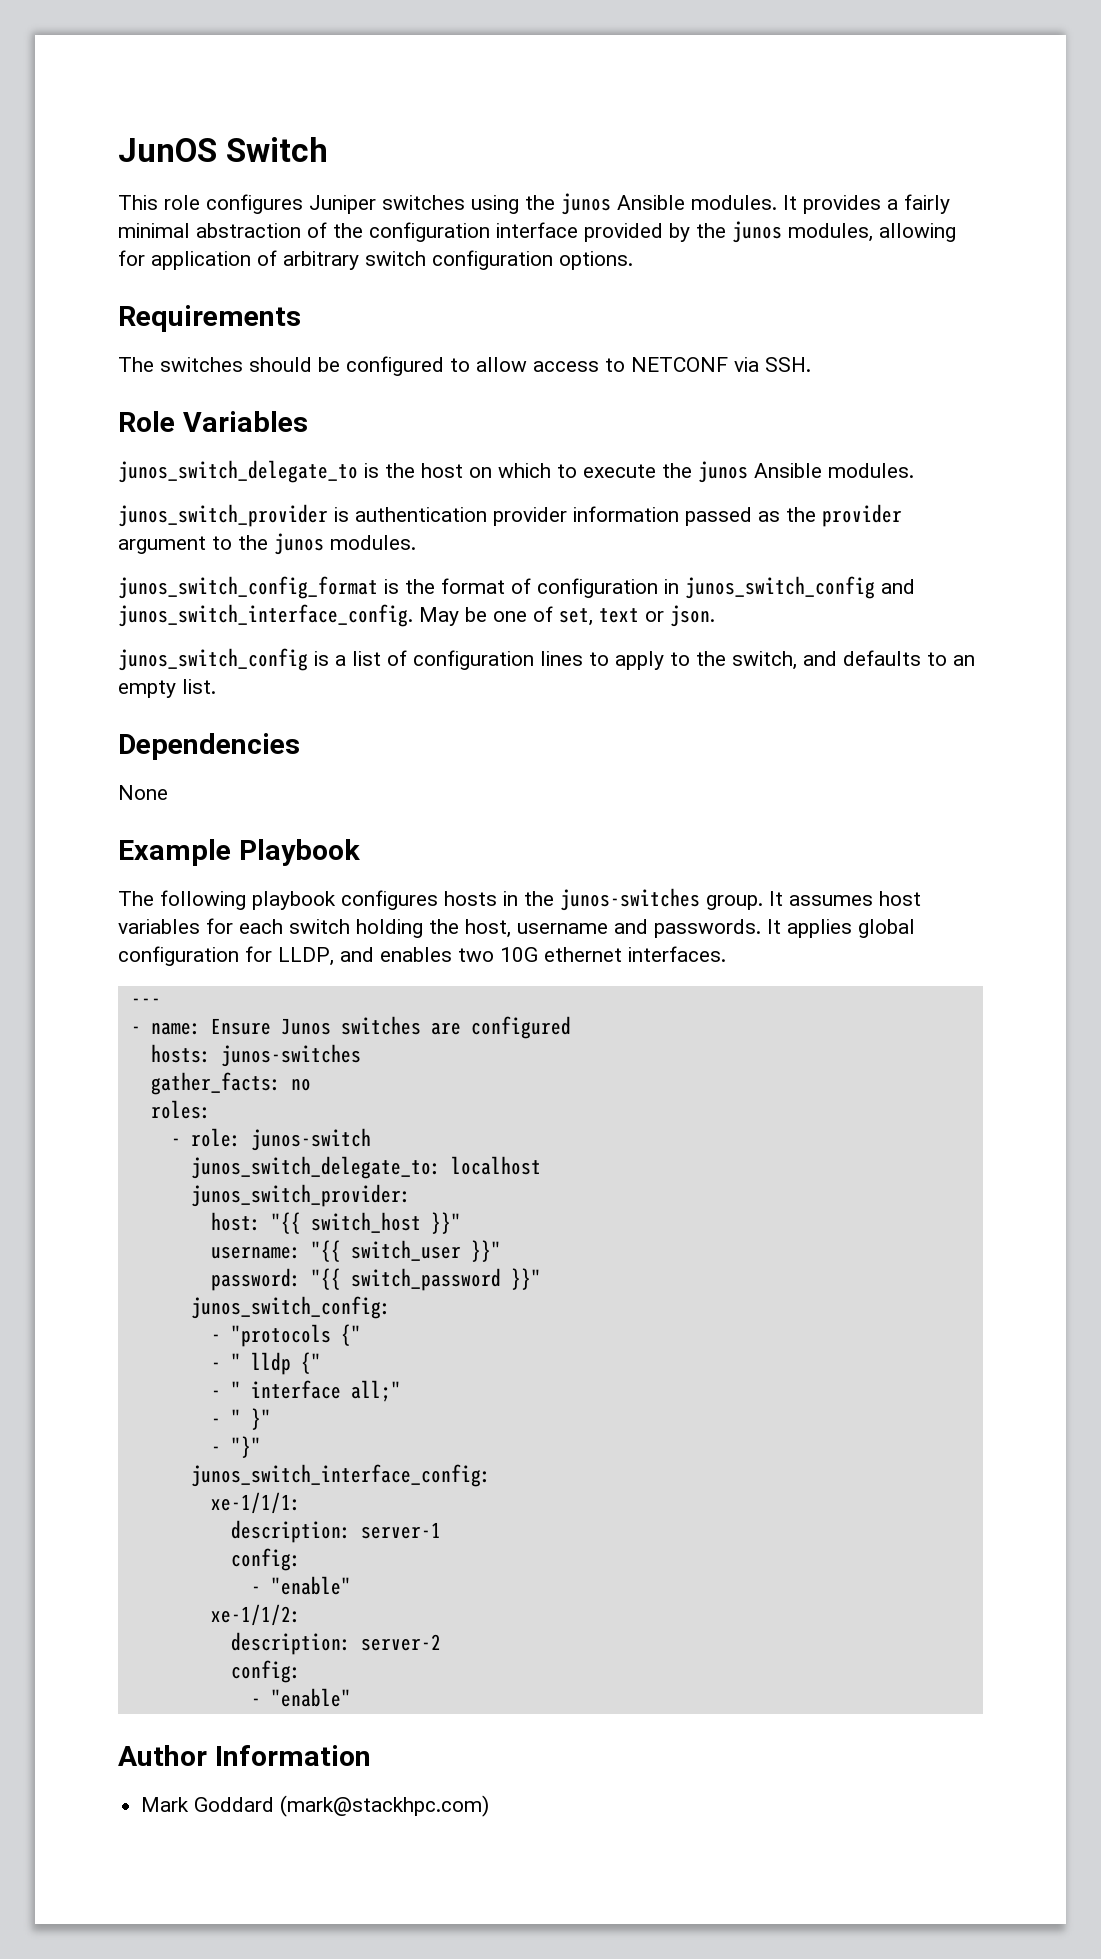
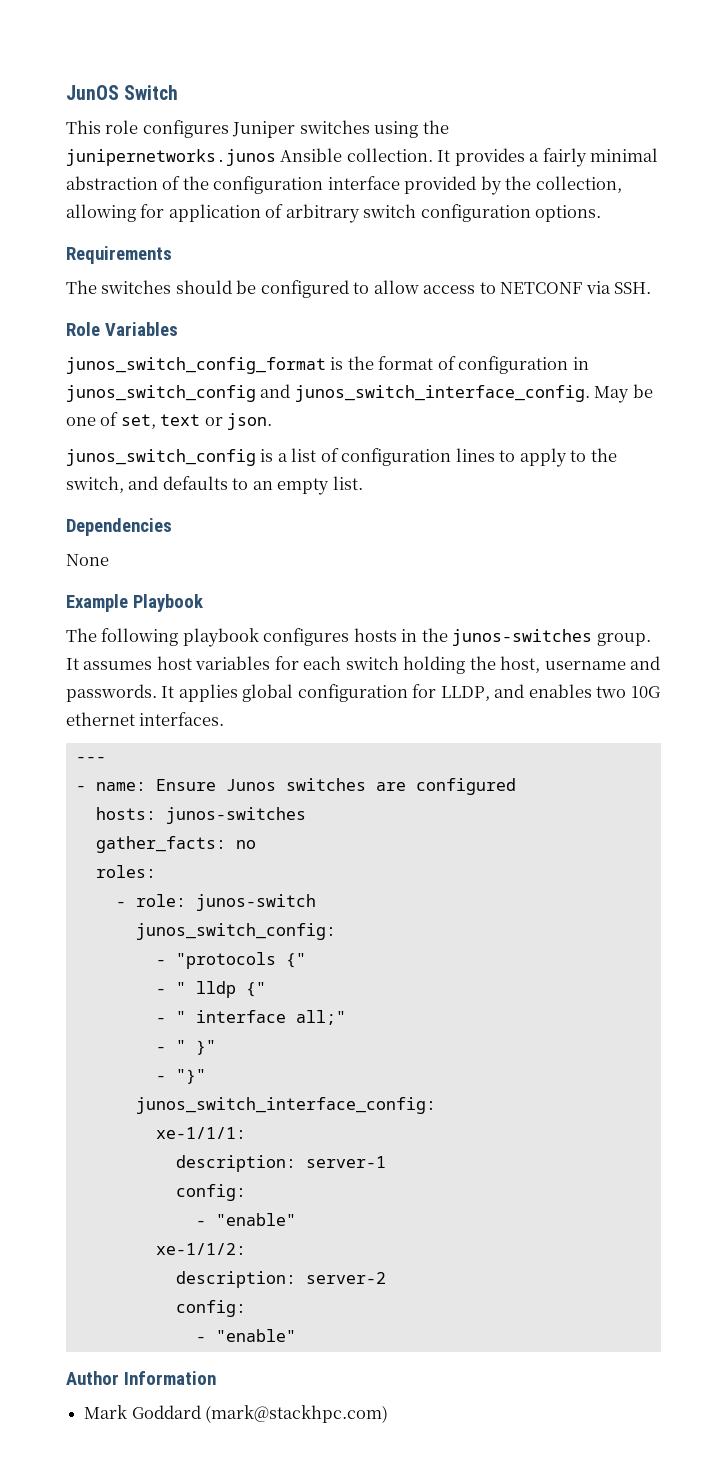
- This role configures Juniper switches using the junos Ansible modules.
+ This role configures Juniper switches using the junipernetworks.junos Ansible collection.
- It provides a fairly minimal abstraction of the configuration interface provided by the junos modules, allowing for application of arbitrary switch configuration options.
+ It provides a fairly minimal abstraction of the configuration interface provided by the collection, allowing for application of arbitrary switch configuration options.
- junos_switch_delegate_to is the host on which to execute the junos Ansible modules.
- junos_switch_provider is authentication provider information passed as the provider argument to the junos modules.
- junos_switch_delegate_to: localhost
- junos_switch_provider:
- host: "{{ switch_host }}"
- username: "{{ switch_user }}"
- password: "{{ switch_password }}"

